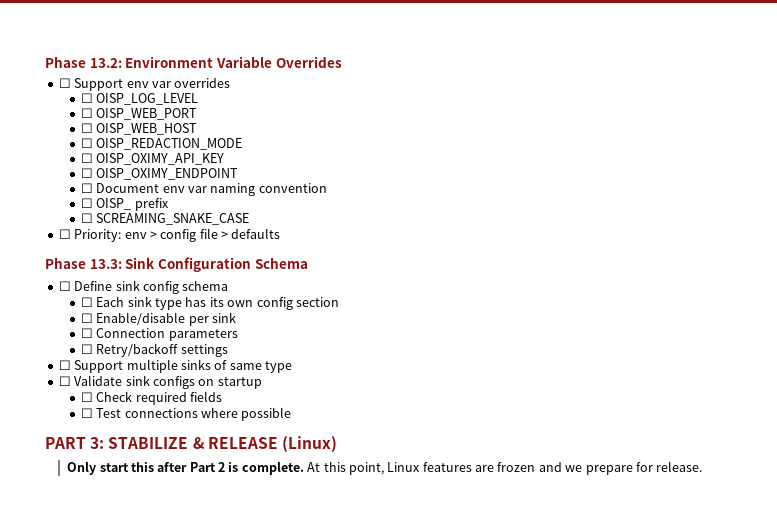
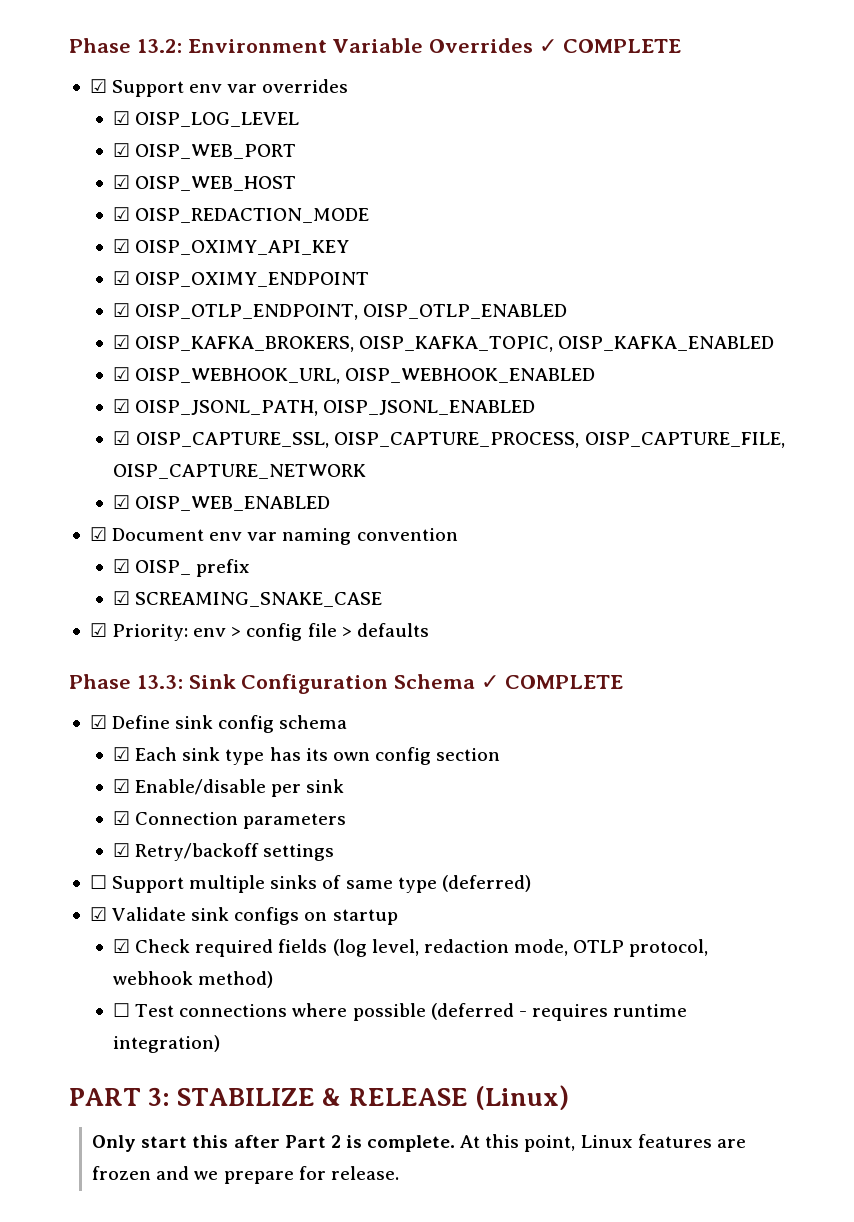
- Phase 13.2: Environment Variable Overrides
- ☐ Support env var overrides
+ Phase 13.2: Environment Variable Overrides ✓ COMPLETE
+ ☑ Support env var overrides
- ☐ OISP_LOG_LEVEL
+ ☑ OISP_LOG_LEVEL
- ☐ OISP_WEB_PORT
+ ☑ OISP_WEB_PORT
- ☐ OISP_WEB_HOST
+ ☑ OISP_WEB_HOST
- ☐ OISP_REDACTION_MODE
+ ☑ OISP_REDACTION_MODE
- ☐ OISP_OXIMY_API_KEY
+ ☑ OISP_OXIMY_API_KEY
- ☐ OISP_OXIMY_ENDPOINT
+ ☑ OISP_OXIMY_ENDPOINT
- ☐ Document env var naming convention
+ ☑ OISP_OTLP_ENDPOINT, OISP_OTLP_ENABLED
+ ☑ OISP_KAFKA_BROKERS, OISP_KAFKA_TOPIC, OISP_KAFKA_ENABLED
+ ☑ OISP_WEBHOOK_URL, OISP_WEBHOOK_ENABLED
+ ☑ OISP_JSONL_PATH, OISP_JSONL_ENABLED
+ ☑ OISP_CAPTURE_SSL, OISP_CAPTURE_PROCESS, OISP_CAPTURE_FILE, OISP_CAPTURE_NETWORK
+ ☑ OISP_WEB_ENABLED
+ ☑ Document env var naming convention
- ☐ OISP_ prefix
+ ☑ OISP_ prefix
- ☐ SCREAMING_SNAKE_CASE
+ ☑ SCREAMING_SNAKE_CASE
- ☐ Priority: env > config file > defaults
+ ☑ Priority: env > config file > defaults
- Phase 13.3: Sink Configuration Schema
- ☐ Define sink config schema
+ Phase 13.3: Sink Configuration Schema ✓ COMPLETE
+ ☑ Define sink config schema
- ☐ Each sink type has its own config section
+ ☑ Each sink type has its own config section
- ☐ Enable/disable per sink
+ ☑ Enable/disable per sink
- ☐ Connection parameters
+ ☑ Connection parameters
- ☐ Retry/backoff settings
+ ☑ Retry/backoff settings
- ☐ Support multiple sinks of same type
- ☐ Validate sink configs on startup
+ ☐ Support multiple sinks of same type (deferred)
+ ☑ Validate sink configs on startup
- ☐ Check required fields
+ ☑ Check required fields (log level, redaction mode, OTLP protocol, webhook method)
- ☐ Test connections where possible
+ ☐ Test connections where possible (deferred - requires runtime integration)

